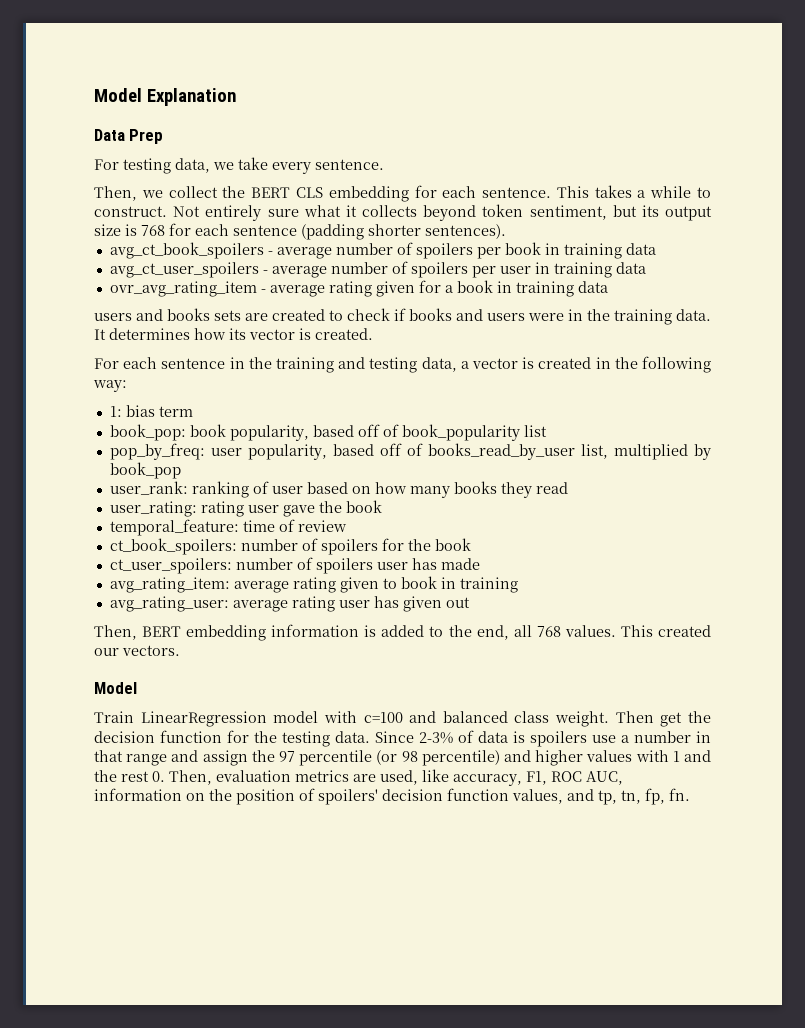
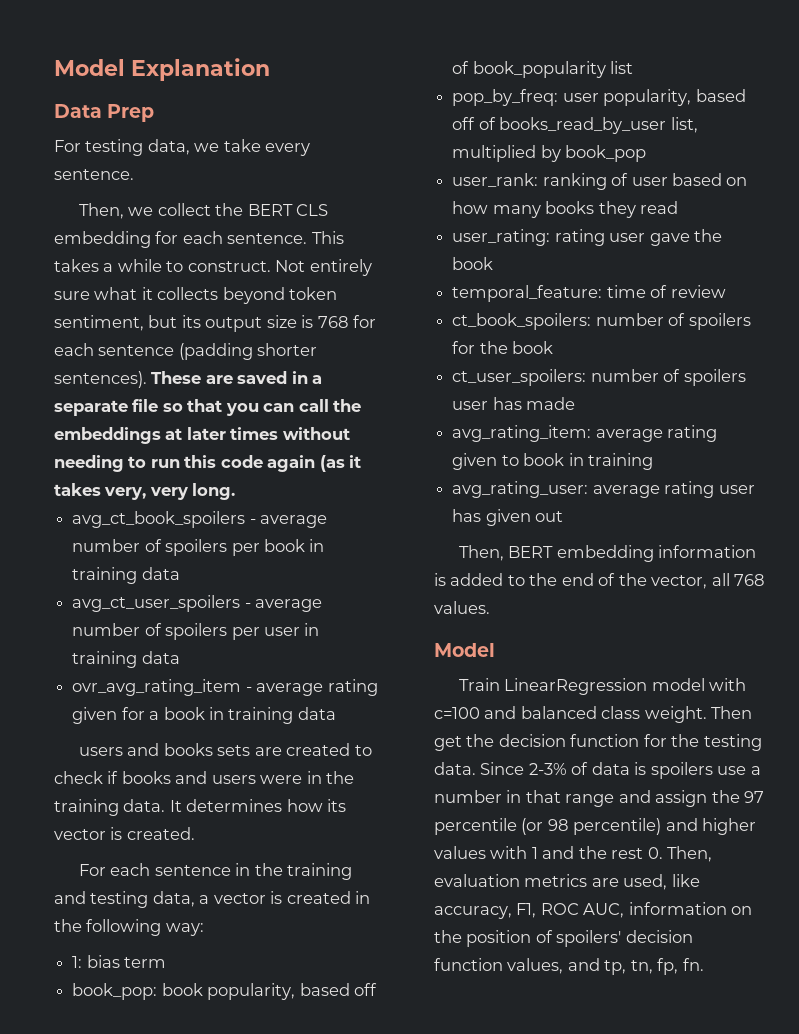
+ These are saved in a separate file so that you can call the embeddings at later times without needing to run this code again (as it takes very, very long.
- Then, BERT embedding information is added to the end, all 768 values. This created our vectors.
+ Then, BERT embedding information is added to the end of the vector, all 768 values.

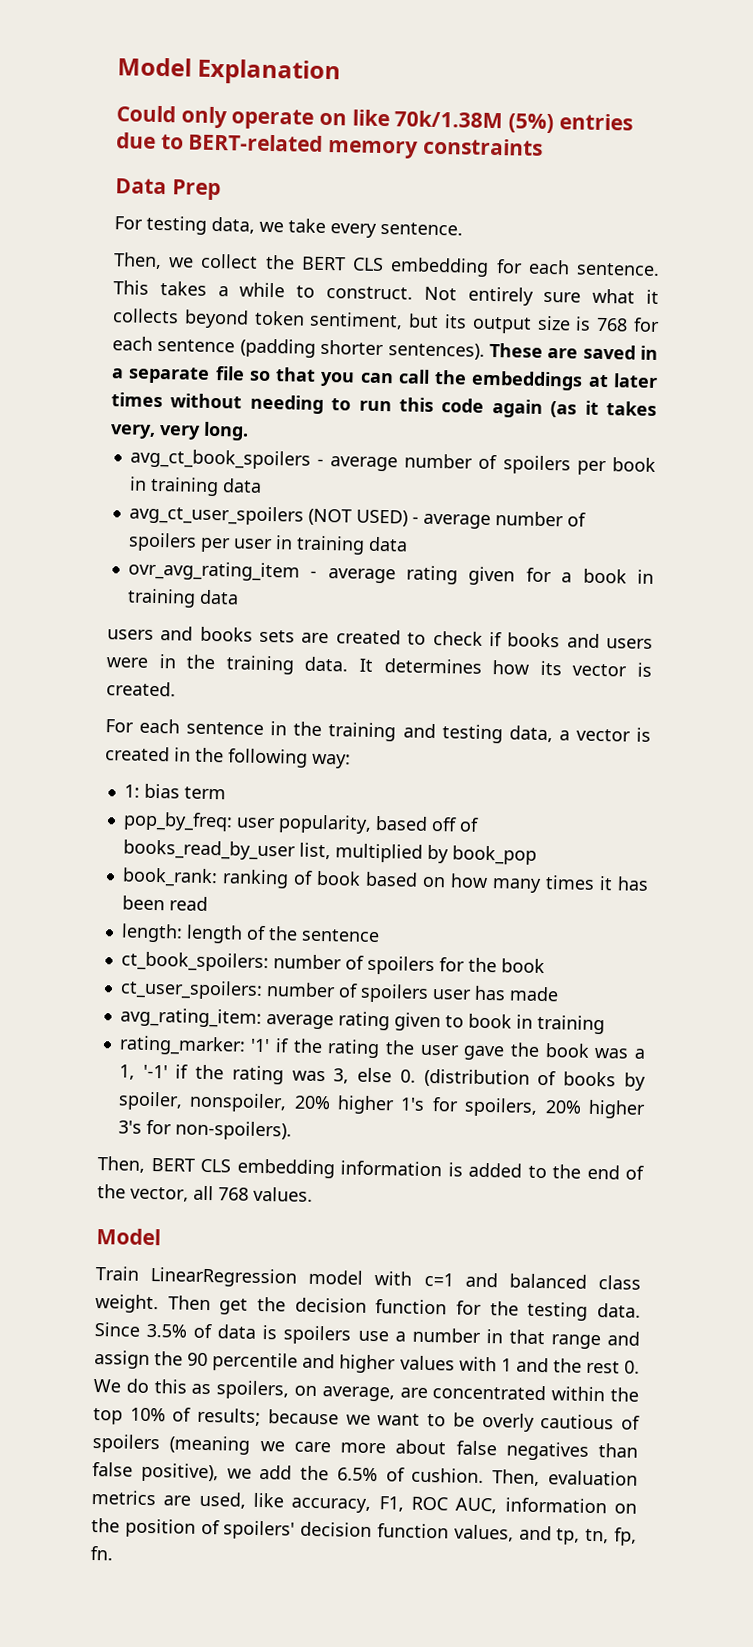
+ Could only operate on like 70k/1.38M (5%) entries due to BERT-related memory constraints
- avg_ct_user_spoilers - average number of spoilers per user in training data
+ avg_ct_user_spoilers (NOT USED) - average number of spoilers per user in training data
- book_pop: book popularity, based off of book_popularity list
- user_rank: ranking of user based on how many books they read
- user_rating: rating user gave the book
- temporal_feature: time of review
+ book_rank: ranking of book based on how many times it has been read
+ length: length of the sentence
- avg_rating_user: average rating user has given out
+ rating_marker: '1' if the rating the user gave the book was a 1, '-1' if the rating was 3, else 0. (distribution of books by spoiler, nonspoiler, 20% higher 1's for spoilers, 20% higher 3's for non-spoilers).
- Then, BERT embedding information is added to the end of the vector, all 768 values.
+ Then, BERT CLS embedding information is added to the end of the vector, all 768 values.
- Train LinearRegression model with c=100 and balanced class weight.
+ Train LinearRegression model with c=1 and balanced class weight.
- Since 2-3% of data is spoilers use a number in that range and assign the 97 percentile (or 98 percentile) and higher values with 1 and the rest 0. Then, evaluation metrics are used, like accuracy, F1, ROC AUC, information on the position of spoilers' decision function values, and tp, tn, fp, fn.
+ Since 3.5% of data is spoilers use a number in that range and assign the 90 percentile and higher values with 1 and the rest 0. We do this as spoilers, on average, are concentrated within the top 10% of results; because we want to be overly cautious of spoilers (meaning we care more about false negatives than false positive), we add the 6.5% of cushion. Then, evaluation metrics are used, like accuracy, F1, ROC AUC, information on the position of spoilers' decision function values, and tp, tn, fp, fn.

